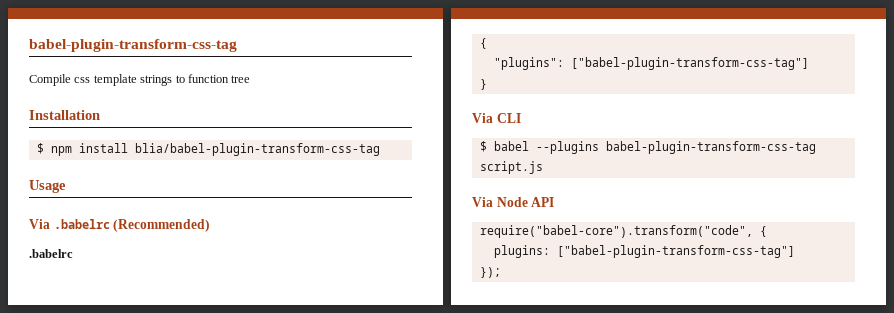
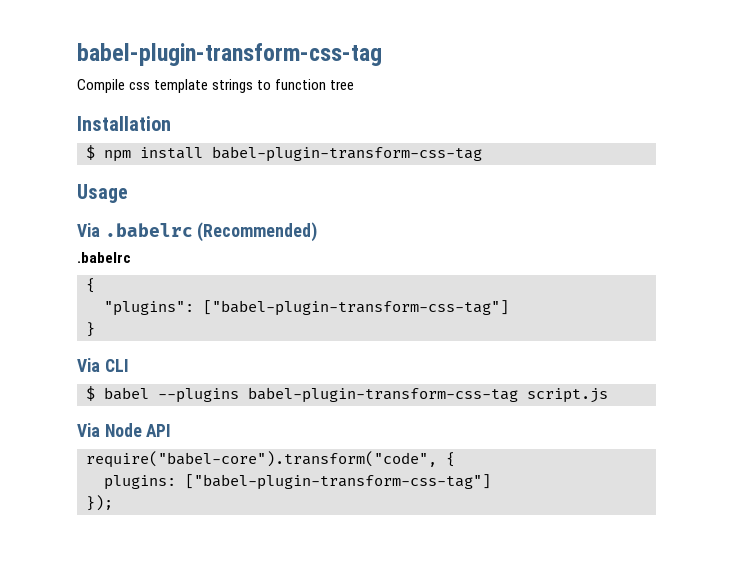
- $ npm install blia/babel-plugin-transform-css-tag
+ $ npm install babel-plugin-transform-css-tag

